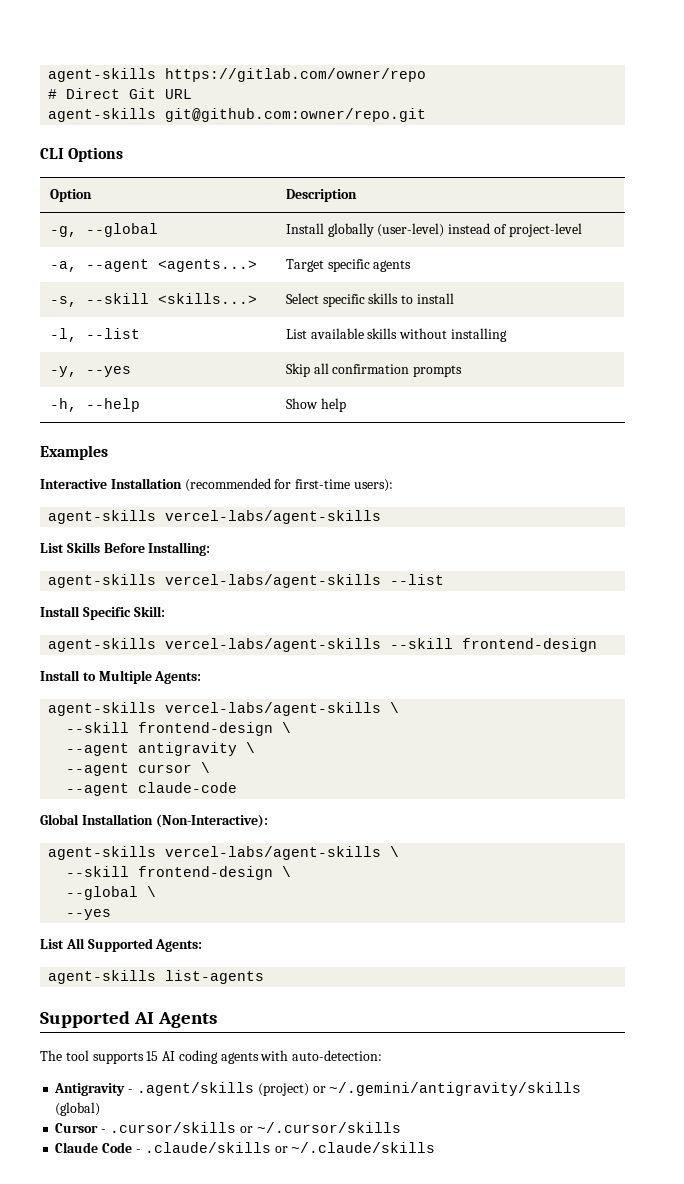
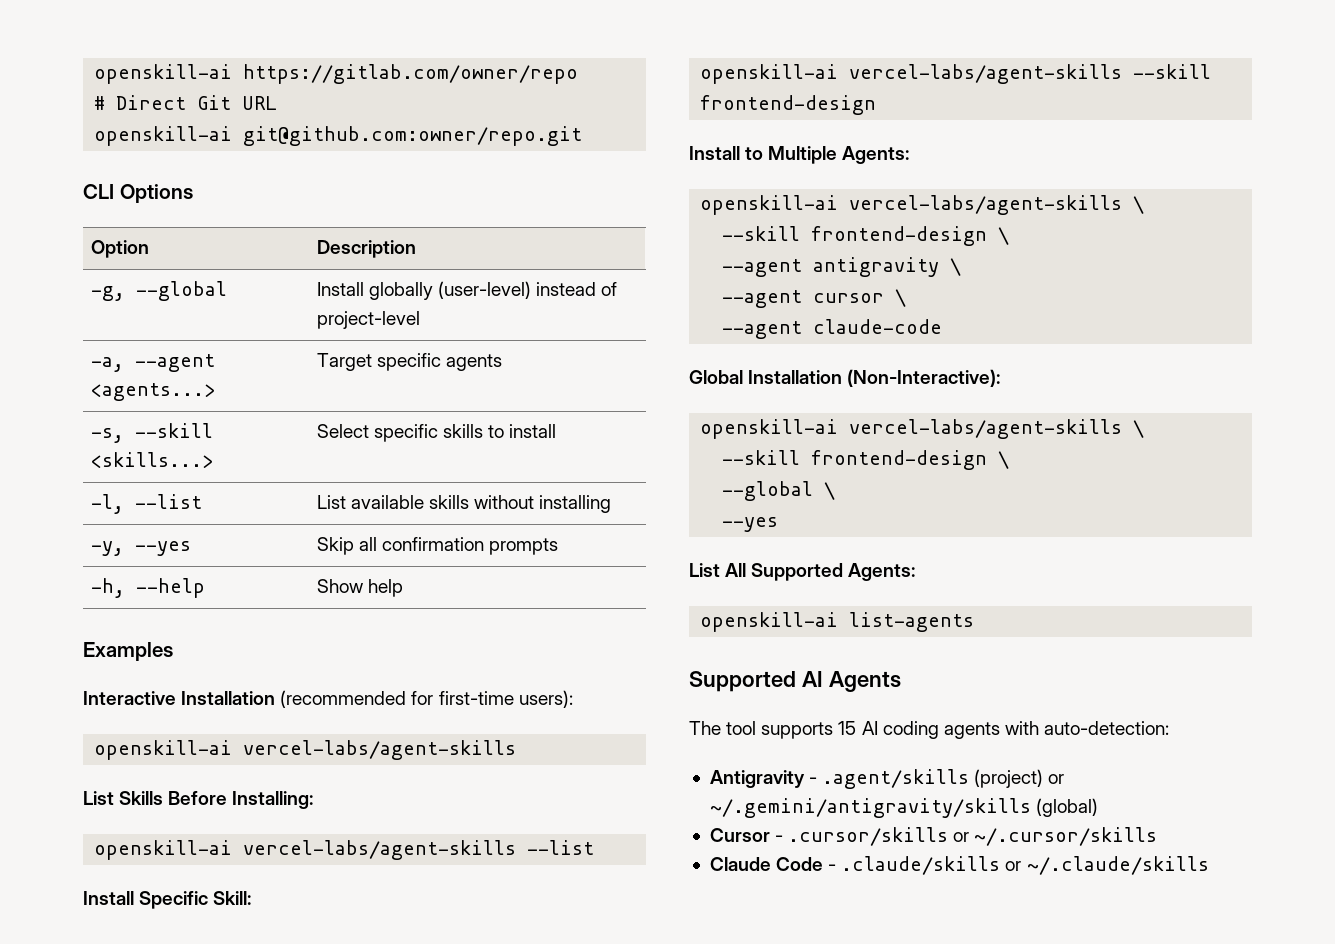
- agent-skills https://gitlab.com/owner/repo
+ openskill-ai https://gitlab.com/owner/repo
- agent-skills git@github.com:owner/repo.git
+ openskill-ai git@github.com:owner/repo.git
  Interactive Installation (recommended for first-time users):
- agent-skills vercel-labs/agent-skills
+ openskill-ai vercel-labs/agent-skills
- agent-skills vercel-labs/agent-skills --list
+ openskill-ai vercel-labs/agent-skills --list
- agent-skills vercel-labs/agent-skills --skill frontend-design
+ openskill-ai vercel-labs/agent-skills --skill frontend-design
  Install to Multiple Agents:
- agent-skills vercel-labs/agent-skills \
+ openskill-ai vercel-labs/agent-skills \
  Global Installation (Non-Interactive):
- agent-skills vercel-labs/agent-skills \
+ openskill-ai vercel-labs/agent-skills \
- agent-skills list-agents
+ openskill-ai list-agents

